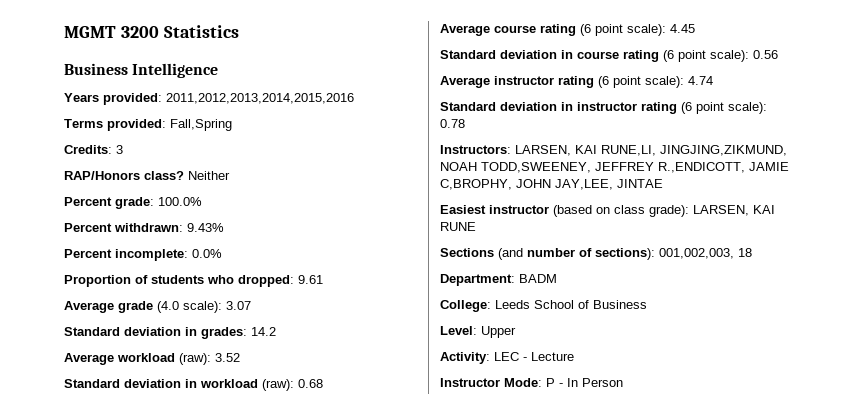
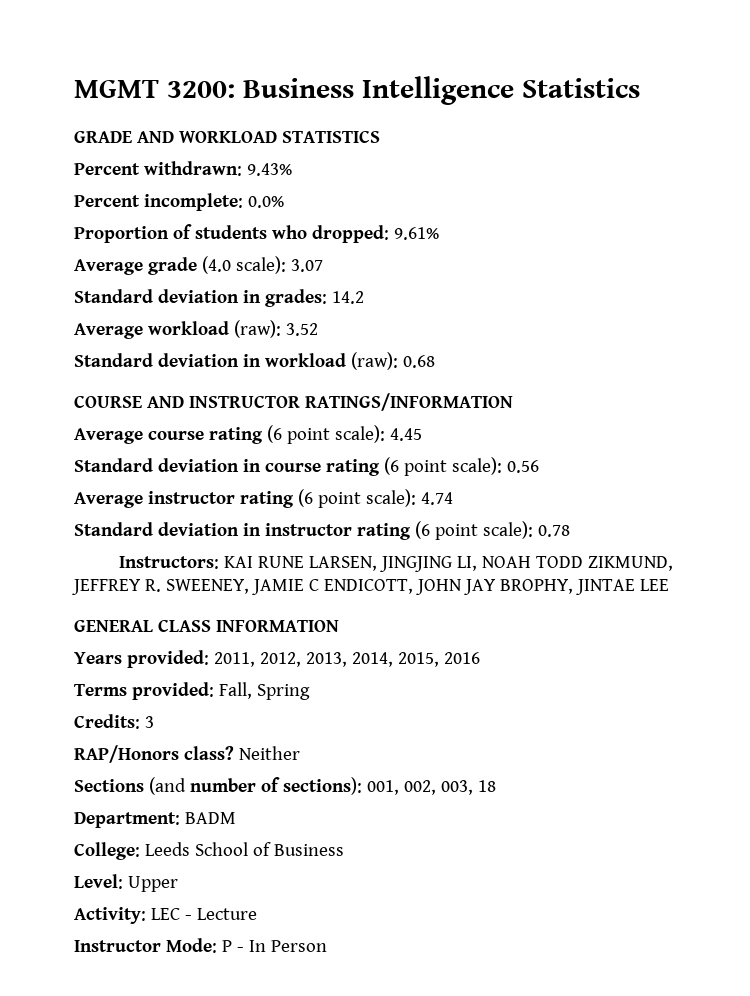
- MGMT 3200 Statistics
- Business Intelligence
- Years provided: 2011,2012,2013,2014,2015,2016
- Terms provided: Fall,Spring
- Credits: 3
- RAP/Honors class? Neither
- Percent grade: 100.0%
+ MGMT 3200: Business Intelligence Statistics
+ GRADE AND WORKLOAD STATISTICS
- Proportion of students who dropped: 9.61
+ Proportion of students who dropped: 9.61%
+ COURSE AND INSTRUCTOR RATINGS/INFORMATION
- Instructors: LARSEN, KAI RUNE,LI, JINGJING,ZIKMUND, NOAH TODD,SWEENEY, JEFFREY R.,ENDICOTT, JAMIE C,BROPHY, JOHN JAY,LEE, JINTAE
- Easiest instructor (based on class grade): LARSEN, KAI RUNE
+ Instructors: KAI RUNE LARSEN, JINGJING LI, NOAH TODD ZIKMUND, JEFFREY R. SWEENEY, JAMIE C ENDICOTT, JOHN JAY BROPHY, JINTAE LEE
+ GENERAL CLASS INFORMATION
+ Years provided: 2011, 2012, 2013, 2014, 2015, 2016
+ Terms provided: Fall, Spring
+ Credits: 3
+ RAP/Honors class? Neither
- Sections (and number of sections): 001,002,003, 18
+ Sections (and number of sections): 001, 002, 003, 18

